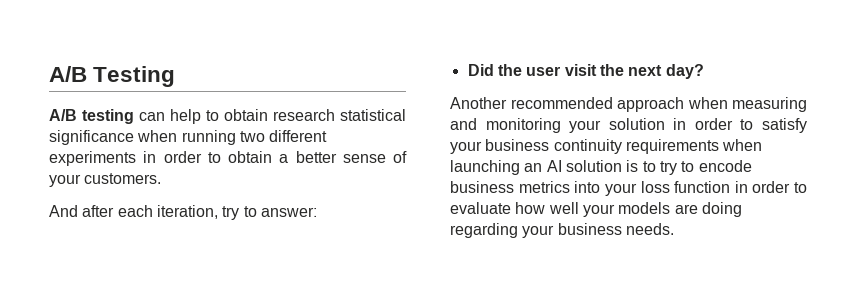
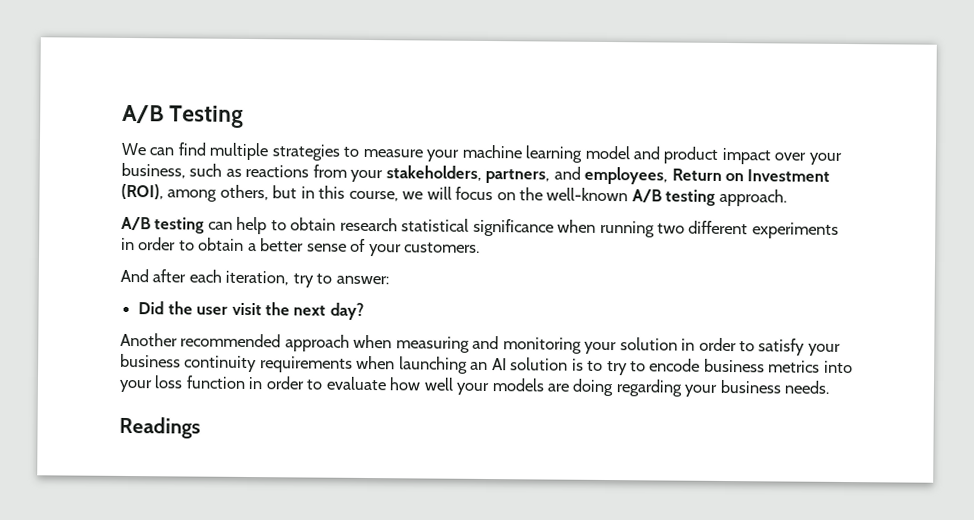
+ We can find multiple strategies to measure your machine learning model and product impact over your business, such as reactions from your stakeholders, partners, and employees, Return on Investment (ROI), among others, but in this course, we will focus on the well-known A/B testing approach.
+ Readings

